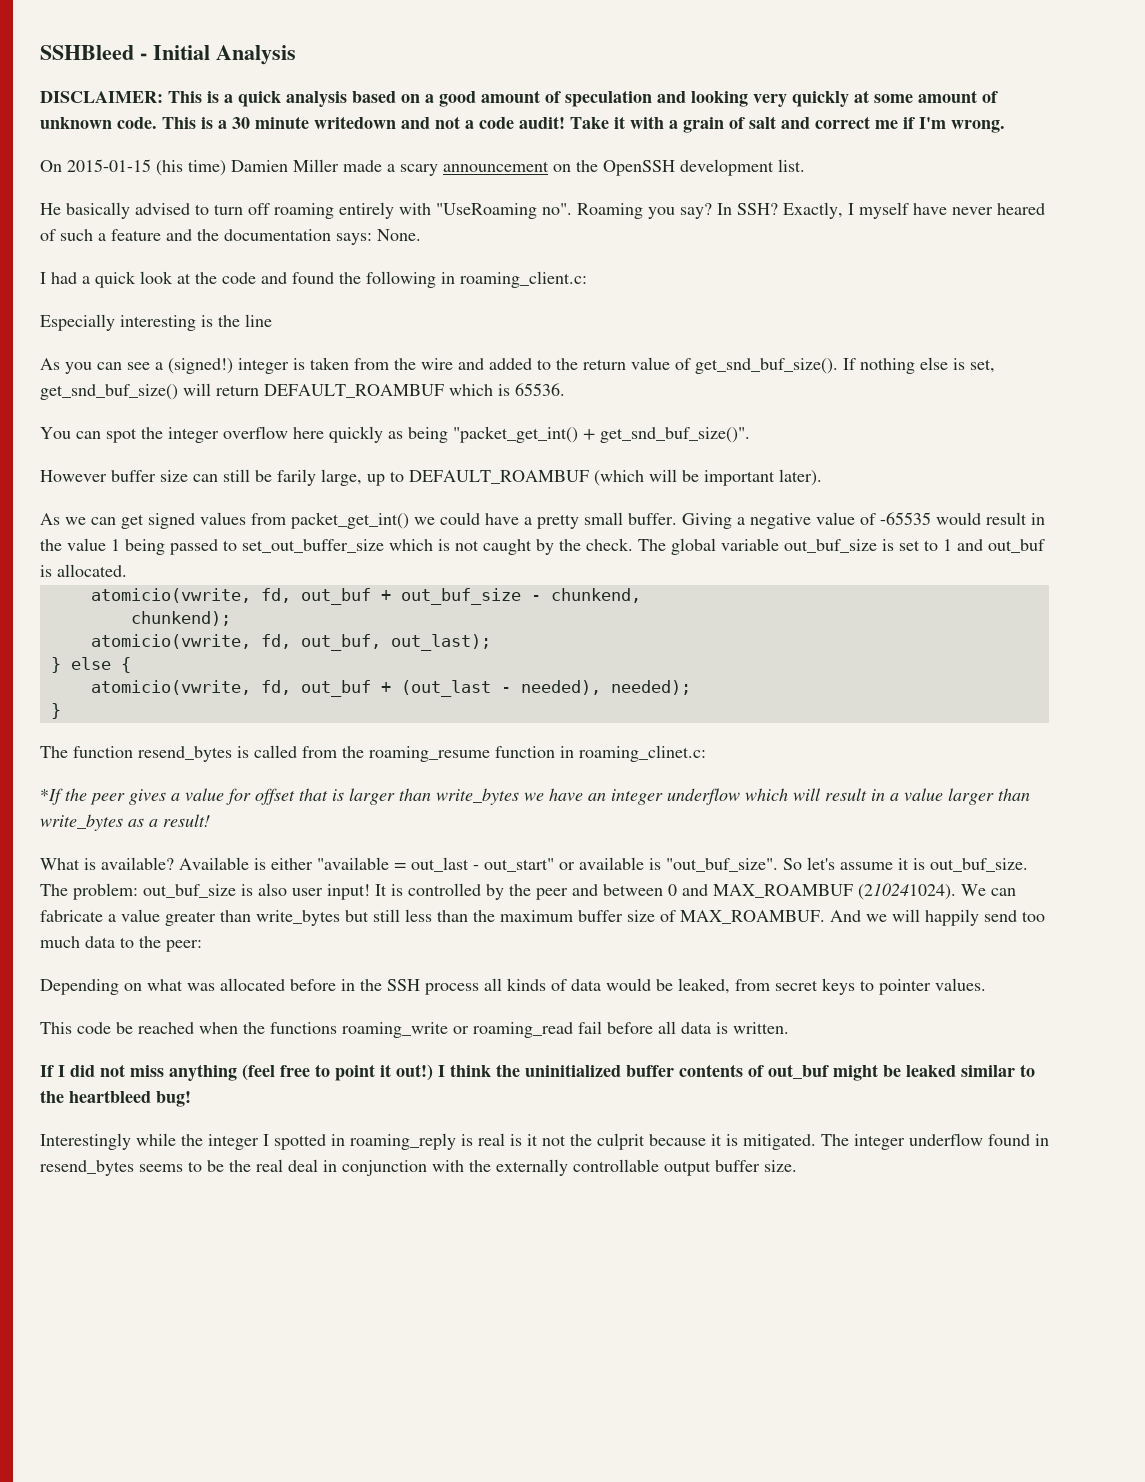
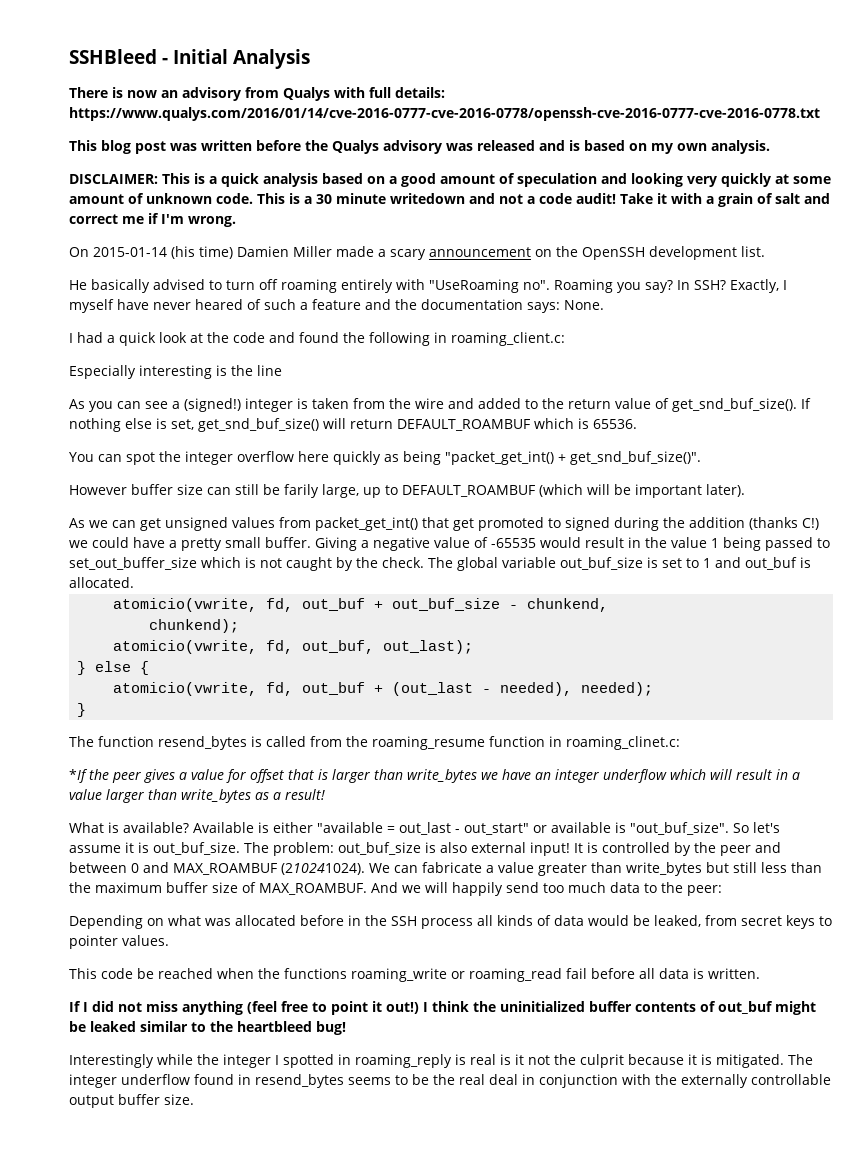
+ There is now an advisory from Qualys with full details: https://www.qualys.com/2016/01/14/cve-2016-0777-cve-2016-0778/openssh-cve-2016-0777-cve-2016-0778.txt
+ This blog post was written before the Qualys advisory was released and is based on my own analysis.
- On 2015-01-15 (his time) Damien Miller made a scary announcement on the OpenSSH development list.
+ On 2015-01-14 (his time) Damien Miller made a scary announcement on the OpenSSH development list.
- As we can get signed values from packet_get_int() we could have a pretty small buffer.
+ As we can get unsigned values from packet_get_int() that get promoted to signed during the addition (thanks C!) we could have a pretty small buffer.
- The problem: out_buf_size is also user input!
+ The problem: out_buf_size is also external input!

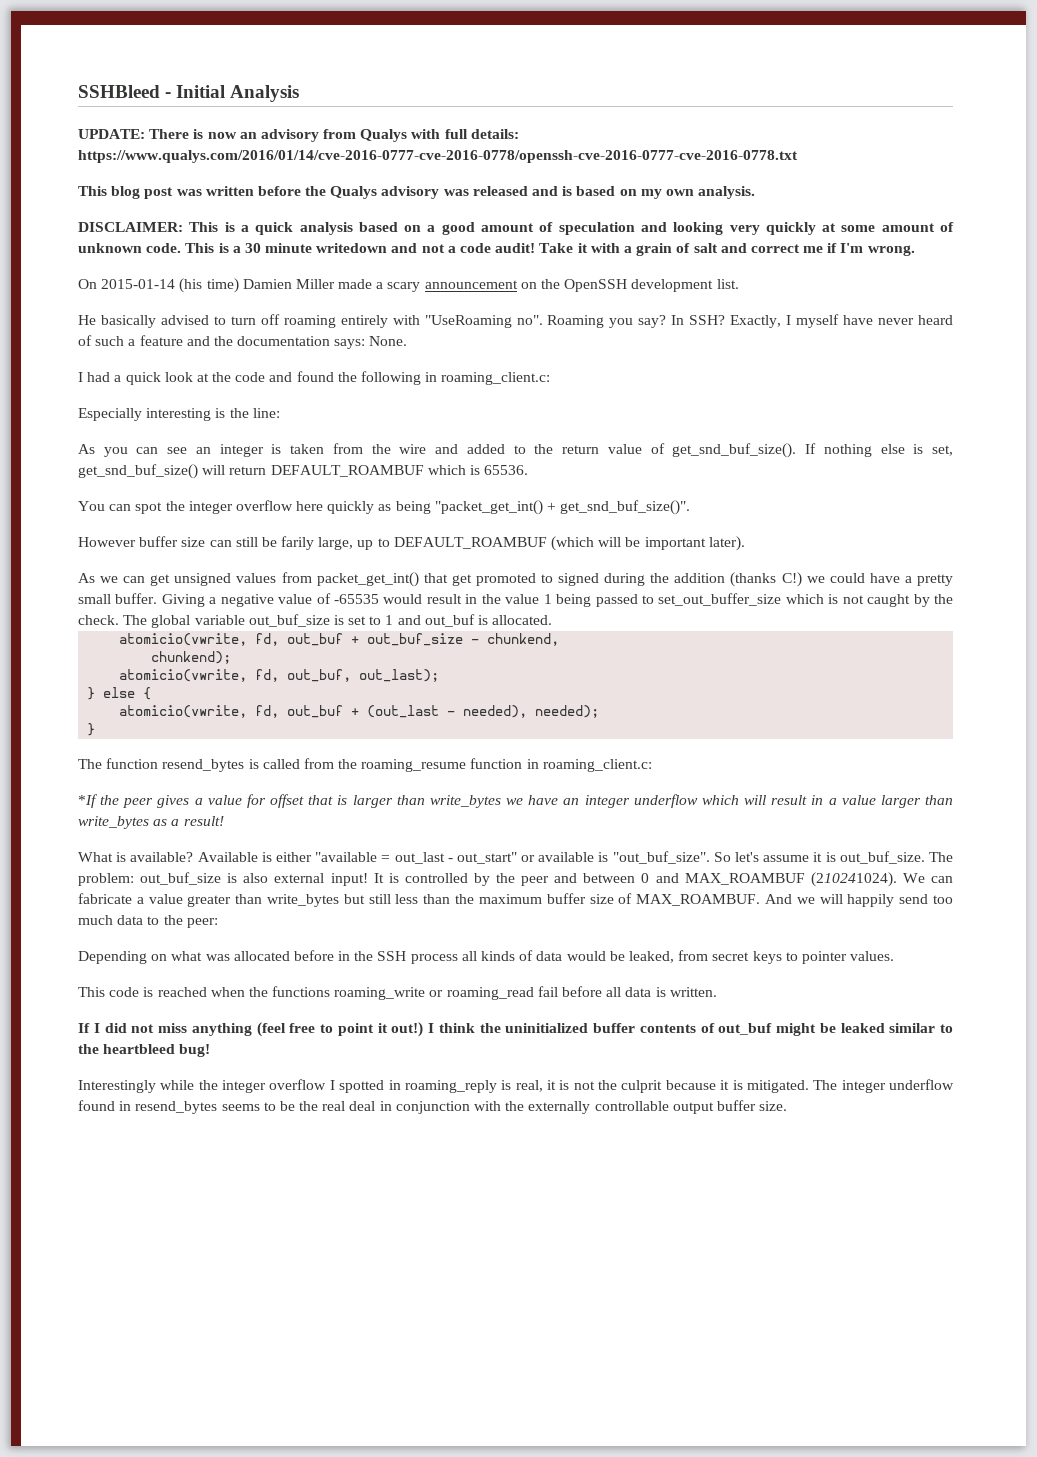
- There is now an advisory from Qualys with full details: https://www.qualys.com/2016/01/14/cve-2016-0777-cve-2016-0778/openssh-cve-2016-0777-cve-2016-0778.txt
+ UPDATE: There is now an advisory from Qualys with full details: https://www.qualys.com/2016/01/14/cve-2016-0777-cve-2016-0778/openssh-cve-2016-0777-cve-2016-0778.txt
- Exactly, I myself have never heared of such a feature and the documentation says: None.
+ Exactly, I myself have never heard of such a feature and the documentation says: None.
- Especially interesting is the line
+ Especially interesting is the line:
- As you can see a (signed!) integer is taken from the wire and added to the return value of get_snd_buf_size().
+ As you can see an integer is taken from the wire and added to the return value of get_snd_buf_size().
- The function resend_bytes is called from the roaming_resume function in roaming_clinet.c:
+ The function resend_bytes is called from the roaming_resume function in roaming_client.c:
- This code be reached when the functions roaming_write or roaming_read fail before all data is written.
+ This code is reached when the functions roaming_write or roaming_read fail before all data is written.
- Interestingly while the integer I spotted in roaming_reply is real is it not the culprit because it is mitigated.
+ Interestingly while the integer overflow I spotted in roaming_reply is real, it is not the culprit because it is mitigated.

